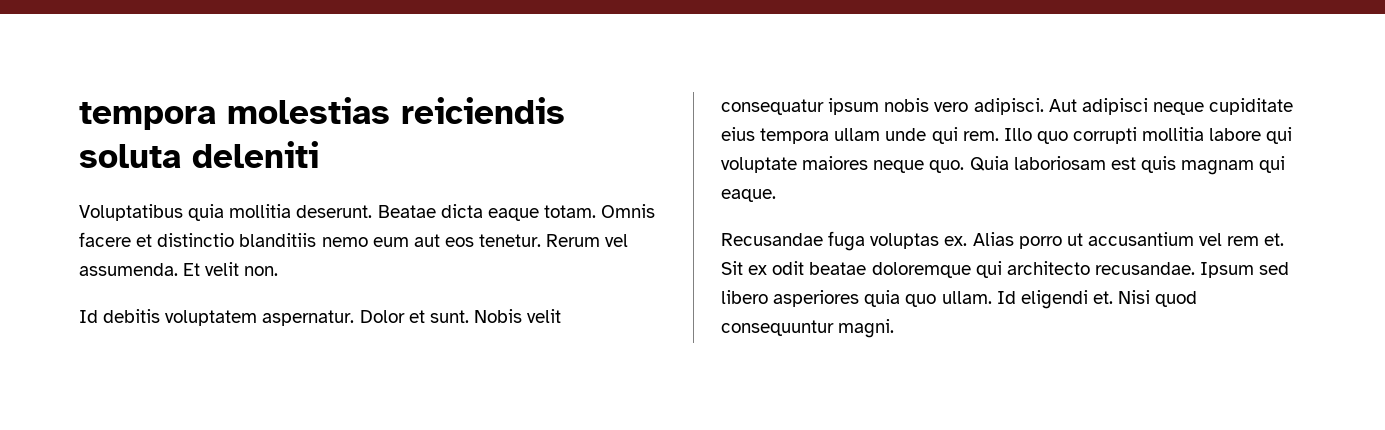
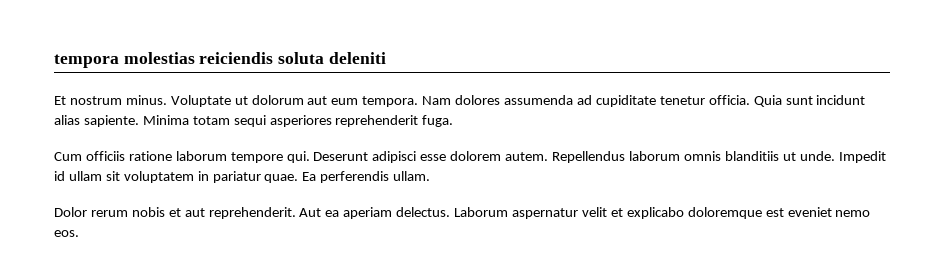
- Voluptatibus quia mollitia deserunt. Beatae dicta eaque totam. Omnis facere et distinctio blanditiis nemo eum aut eos tenetur. Rerum vel assumenda. Et velit non.
- Id debitis voluptatem aspernatur. Dolor et sunt. Nobis velit consequatur ipsum nobis vero adipisci. Aut adipisci neque cupiditate eius tempora ullam unde qui rem. Illo quo corrupti mollitia labore qui voluptate maiores neque quo. Quia laboriosam est quis magnam qui eaque.
- Recusandae fuga voluptas ex. Alias porro ut accusantium vel rem et. Sit ex odit beatae doloremque qui architecto recusandae. Ipsum sed libero asperiores quia quo ullam. Id eligendi et. Nisi quod consequuntur magni.
+ Et nostrum minus. Voluptate ut dolorum aut eum tempora. Nam dolores assumenda ad cupiditate tenetur officia. Quia sunt incidunt alias sapiente. Minima totam sequi asperiores reprehenderit fuga.
+ Cum officiis ratione laborum tempore qui. Deserunt adipisci esse dolorem autem. Repellendus laborum omnis blanditiis ut unde. Impedit id ullam sit voluptatem in pariatur quae. Ea perferendis ullam.
+ Dolor rerum nobis et aut reprehenderit. Aut ea aperiam delectus. Laborum aspernatur velit et explicabo doloremque est eveniet nemo eos.

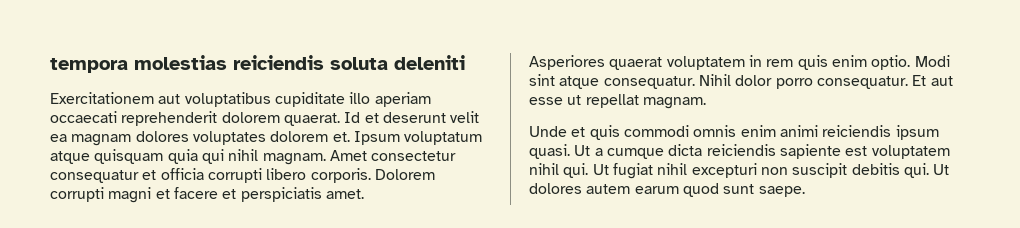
- Et nostrum minus. Voluptate ut dolorum aut eum tempora. Nam dolores assumenda ad cupiditate tenetur officia. Quia sunt incidunt alias sapiente. Minima totam sequi asperiores reprehenderit fuga.
- Cum officiis ratione laborum tempore qui. Deserunt adipisci esse dolorem autem. Repellendus laborum omnis blanditiis ut unde. Impedit id ullam sit voluptatem in pariatur quae. Ea perferendis ullam.
- Dolor rerum nobis et aut reprehenderit. Aut ea aperiam delectus. Laborum aspernatur velit et explicabo doloremque est eveniet nemo eos.
+ Exercitationem aut voluptatibus cupiditate illo aperiam occaecati reprehenderit dolorem quaerat. Id et deserunt velit ea magnam dolores voluptates dolorem et. Ipsum voluptatum atque quisquam quia qui nihil magnam. Amet consectetur consequatur et officia corrupti libero corporis. Dolorem corrupti magni et facere et perspiciatis amet.
+ Asperiores quaerat voluptatem in rem quis enim optio. Modi sint atque consequatur. Nihil dolor porro consequatur. Et aut esse ut repellat magnam.
+ Unde et quis commodi omnis enim animi reiciendis ipsum quasi. Ut a cumque dicta reiciendis sapiente est voluptatem nihil qui. Ut fugiat nihil excepturi non suscipit debitis qui. Ut dolores autem earum quod sunt saepe.

